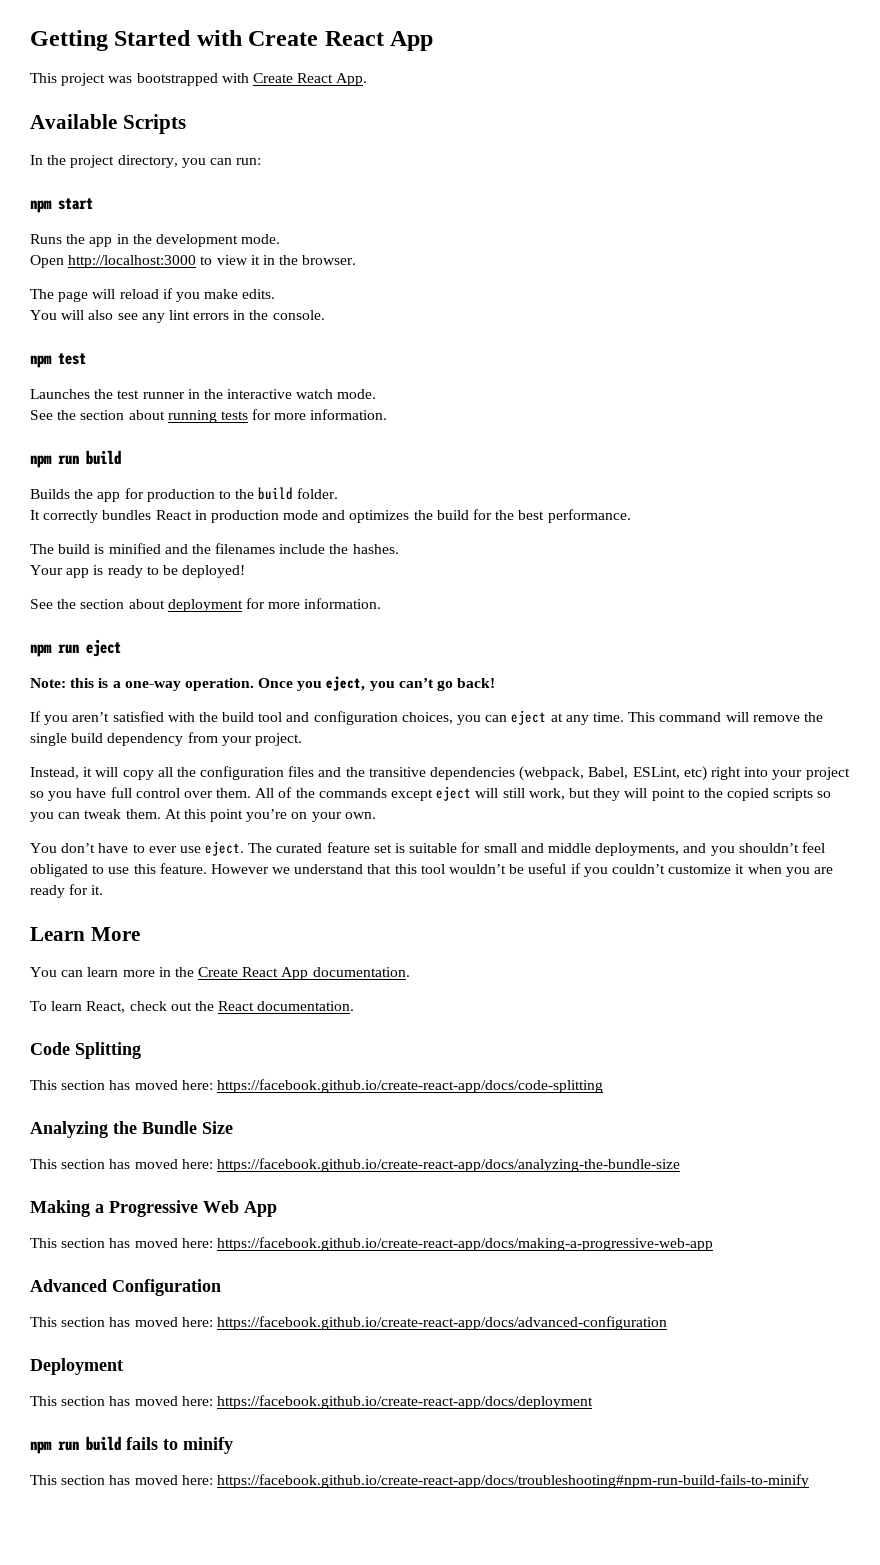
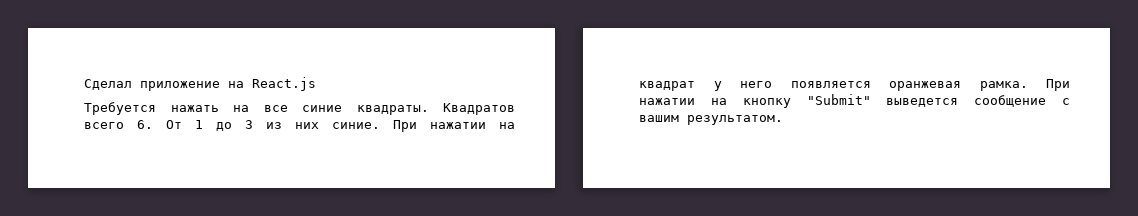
- Getting Started with Create React App
- This project was bootstrapped with Create React App.
- Available Scripts
- In the project directory, you can run:
- npm start
- Runs the app in the development mode.
- Open http://localhost:3000 to view it in the browser.
- The page will reload if you make edits.
- You will also see any lint errors in the console.
- npm test
- Launches the test runner in the interactive watch mode.
- See the section about running tests for more information.
- npm run build
- Builds the app for production to the build folder.
- It correctly bundles React in production mode and optimizes the build for the best performance.
- The build is minified and the filenames include the hashes.
- Your app is ready to be deployed!
- See the section about deployment for more information.
- npm run eject
- Note: this is a one-way operation. Once you eject, you can’t go back!
- If you aren’t satisfied with the build tool and configuration choices, you can eject at any time. This command will remove the single build dependency from your project.
- Instead, it will copy all the configuration files and the transitive dependencies (webpack, Babel, ESLint, etc) right into your project so you have full control over them. All of the commands except eject will still work, but they will point to the copied scripts so you can tweak them. At this point you’re on your own.
- You don’t have to ever use eject. The curated feature set is suitable for small and middle deployments, and you shouldn’t feel obligated to use this feature. However we understand that this tool wouldn’t be useful if you couldn’t customize it when you are ready for it.
- Learn More
- You can learn more in the Create React App documentation.
- To learn React, check out the React documentation.
- Code Splitting
- This section has moved here: https://facebook.github.io/create-react-app/docs/code-splitting
- Analyzing the Bundle Size
- This section has moved here: https://facebook.github.io/create-react-app/docs/analyzing-the-bundle-size
- Making a Progressive Web App
- This section has moved here: https://facebook.github.io/create-react-app/docs/making-a-progressive-web-app
- Advanced Configuration
- This section has moved here: https://facebook.github.io/create-react-app/docs/advanced-configuration
- Deployment
- This section has moved here: https://facebook.github.io/create-react-app/docs/deployment
- npm run build fails to minify
- This section has moved here: https://facebook.github.io/create-react-app/docs/troubleshooting#npm-run-build-fails-to-minify
+ Сделал приложение на React.js
+ Требуется нажать на все синие квадраты. Квадратов всего 6. От 1 до 3 из них синие. При нажатии на квадрат у него появляется оранжевая рамка. При нажатии на кнопку "Submit" выведется сообщение с вашим результатом.

